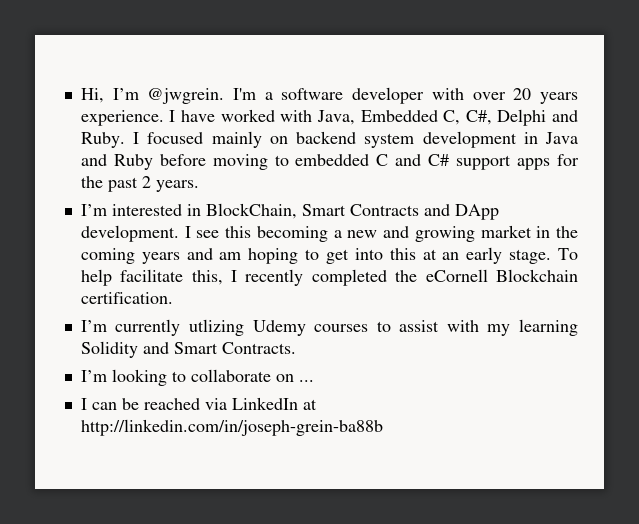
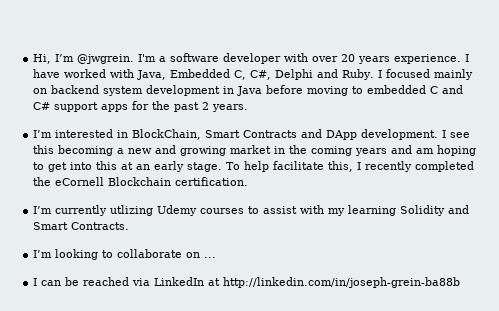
- I focused mainly on backend system development in Java and Ruby before moving to embedded C and C# support apps for the past 2 years.
+ I focused mainly on backend system development in Java before moving to embedded C and C# support apps for the past 2 years.

